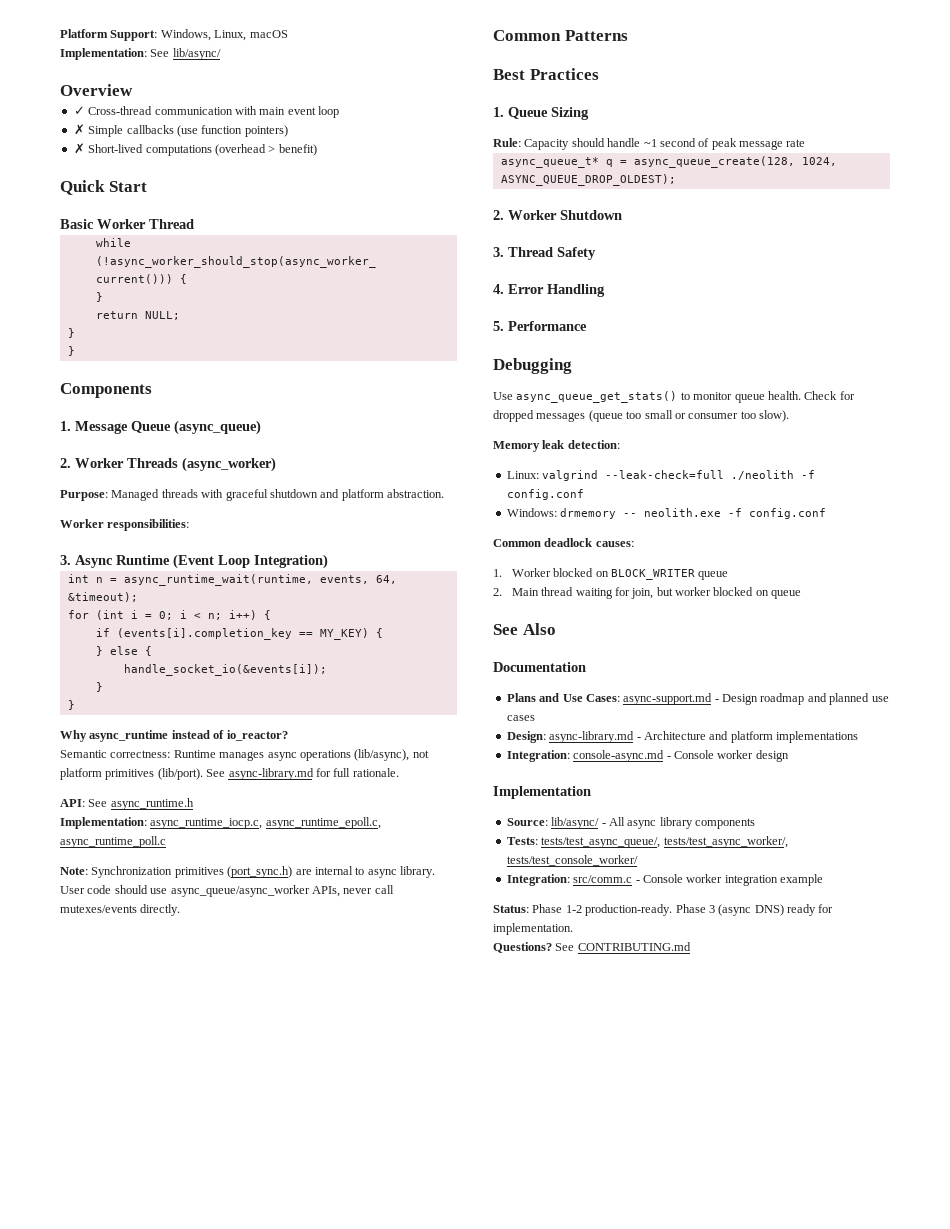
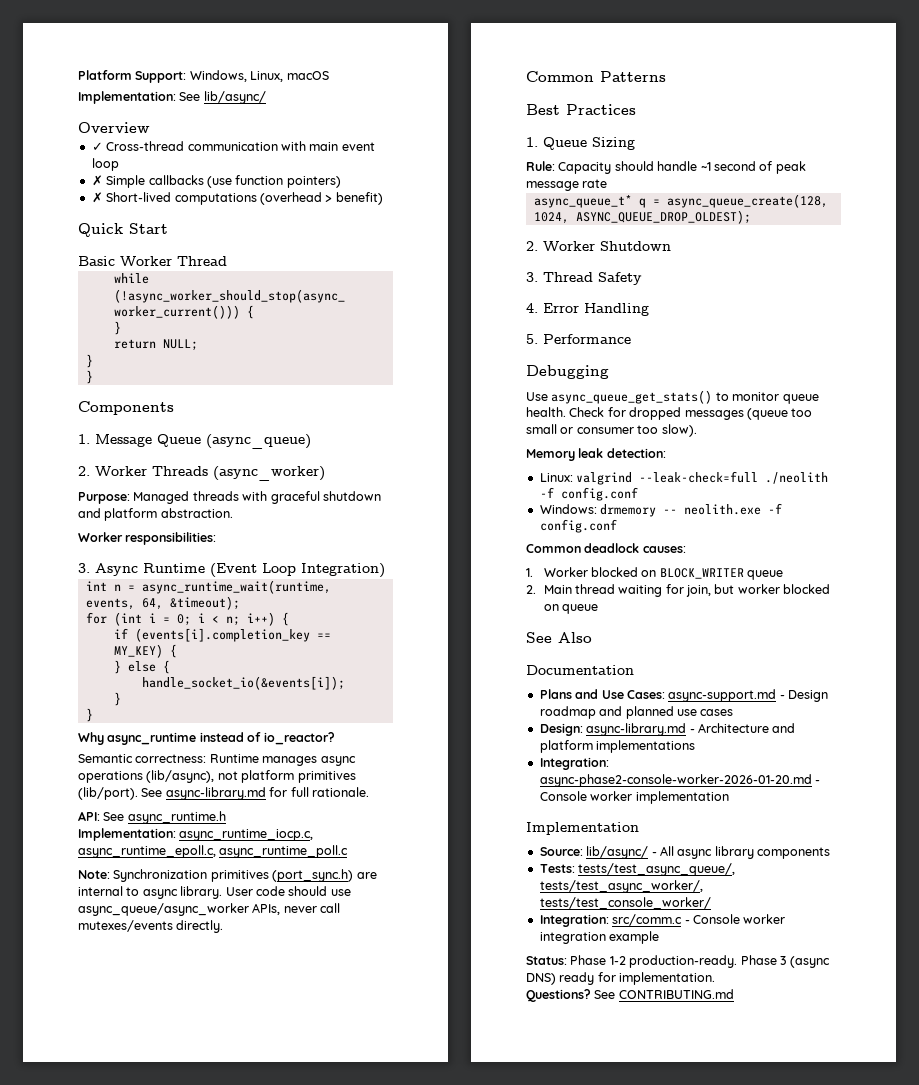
- Integration: console-async.md - Console worker design
+ Integration: async-phase2-console-worker-2026-01-20.md - Console worker implementation

